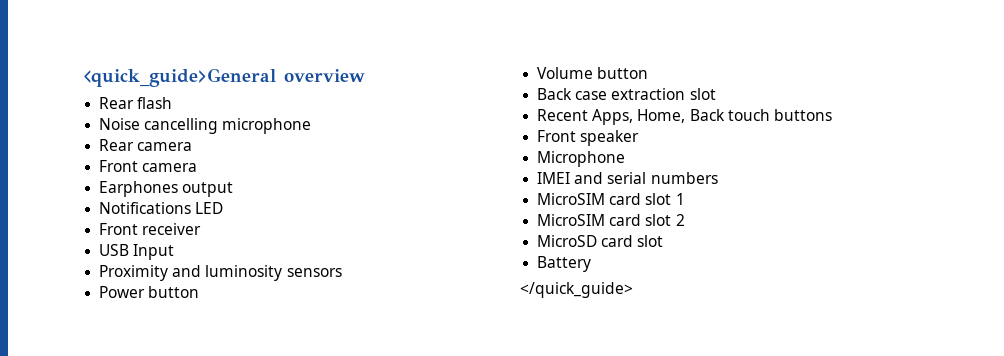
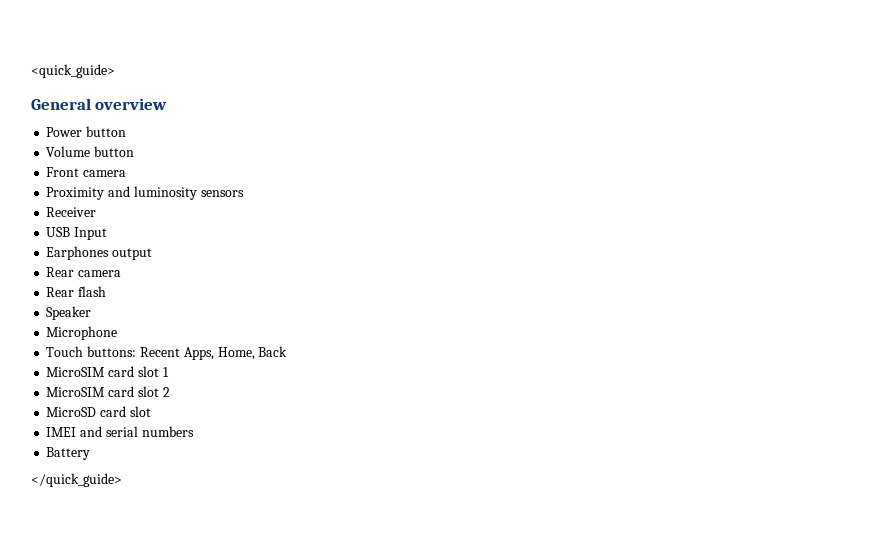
- <quick_guide>General overview
+ <quick_guide>
+ General overview
- Rear flash
- Noise cancelling microphone
- Rear camera
- Front camera
- Earphones output
- Notifications LED
- Front receiver
- USB Input
- Proximity and luminosity sensors
  Power button
  Volume button
- Back case extraction slot
- Recent Apps, Home, Back touch buttons
- Front speaker
+ Front camera
+ Proximity and luminosity sensors
+ Receiver
+ USB Input
+ Earphones output
+ Rear camera
+ Rear flash
+ Speaker
  Microphone
- IMEI and serial numbers
+ Touch buttons: Recent Apps, Home, Back
+ IMEI and serial numbers

